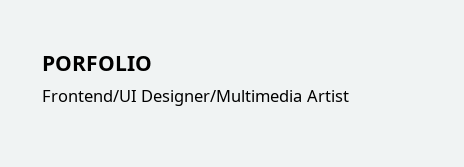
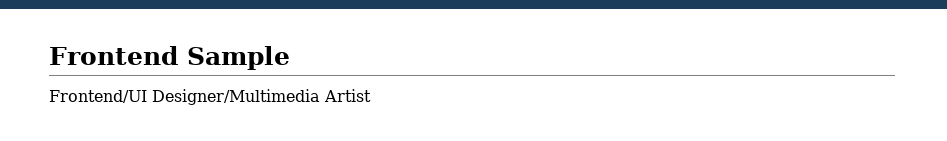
- PORFOLIO
+ Frontend Sample

